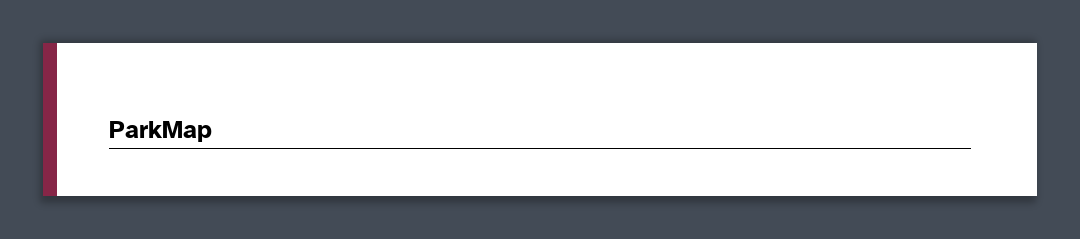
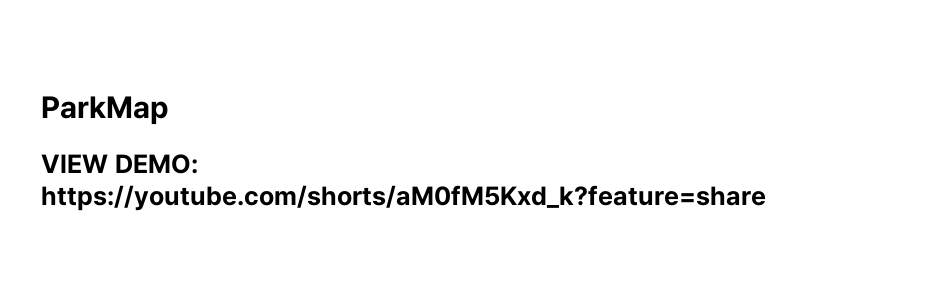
+ VIEW DEMO: https://youtube.com/shorts/aM0fM5Kxd_k?feature=share

